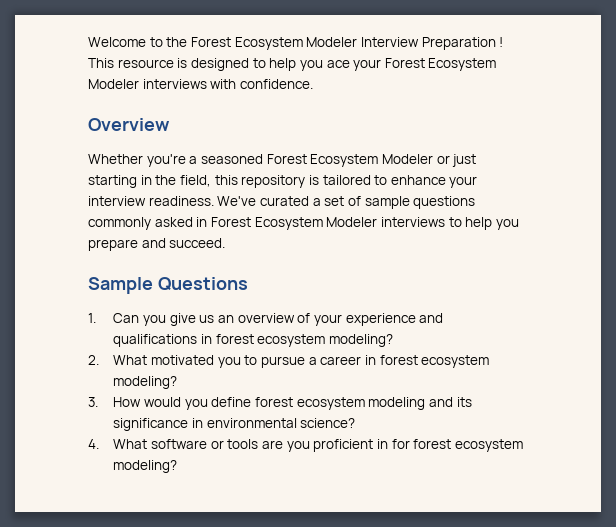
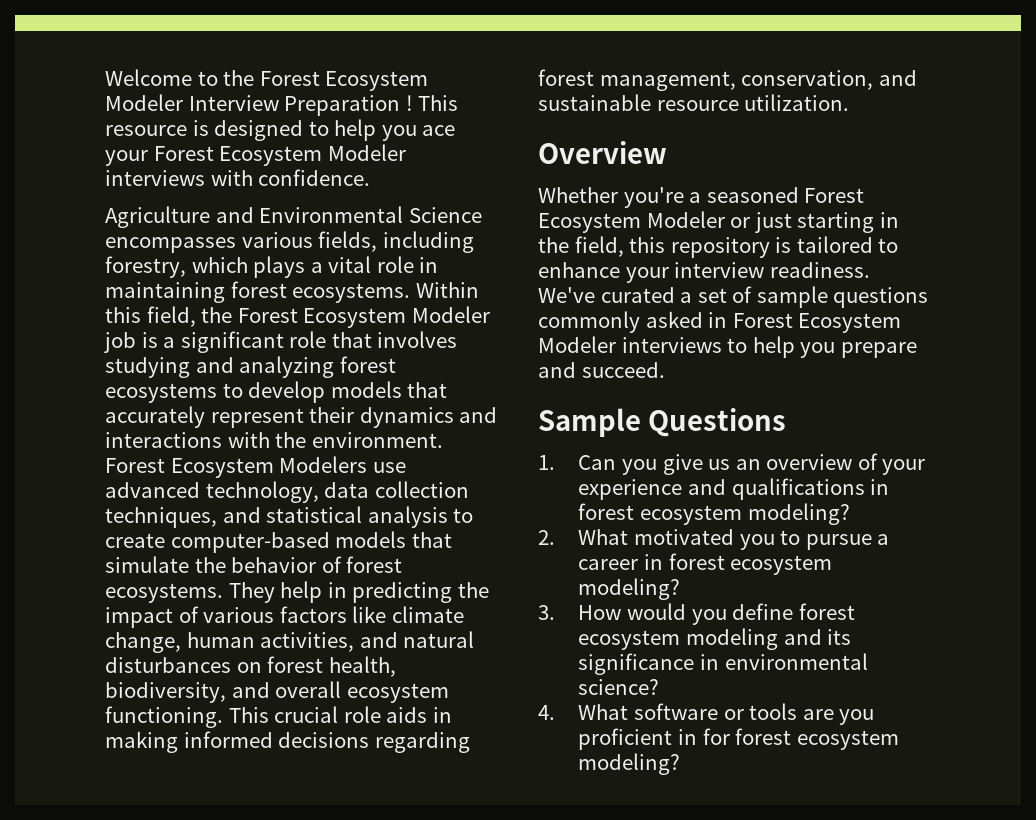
+ Agriculture and Environmental Science encompasses various fields, including forestry, which plays a vital role in maintaining forest ecosystems. Within this field, the Forest Ecosystem Modeler job is a significant role that involves studying and analyzing forest ecosystems to develop models that accurately represent their dynamics and interactions with the environment. Forest Ecosystem Modelers use advanced technology, data collection techniques, and statistical analysis to create computer-based models that simulate the behavior of forest ecosystems. They help in predicting the impact of various factors like climate change, human activities, and natural disturbances on forest health, biodiversity, and overall ecosystem functioning. This crucial role aids in making informed decisions regarding forest management, conservation, and sustainable resource utilization.

